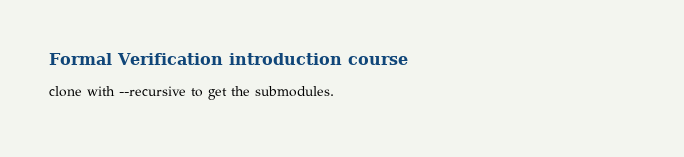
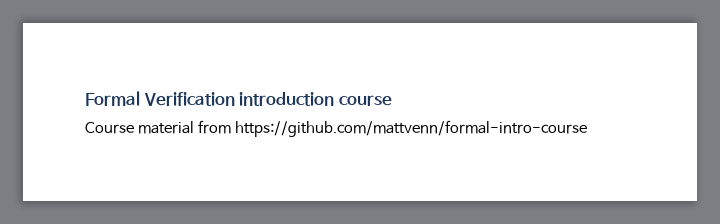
- clone with --recursive to get the submodules.
+ Course material from https://github.com/mattvenn/formal-intro-course

